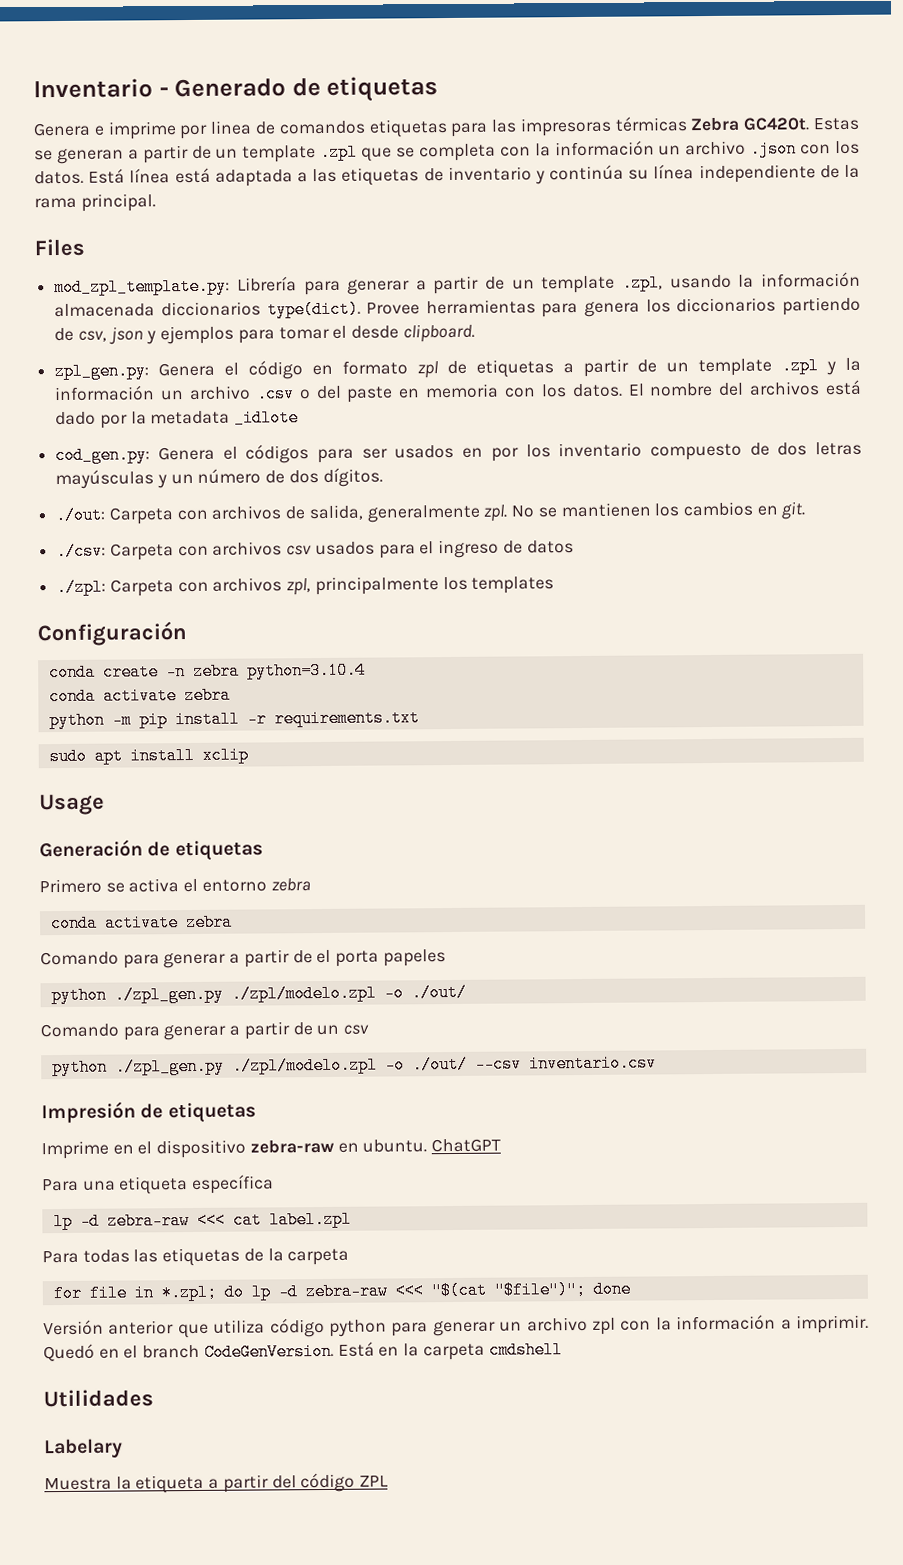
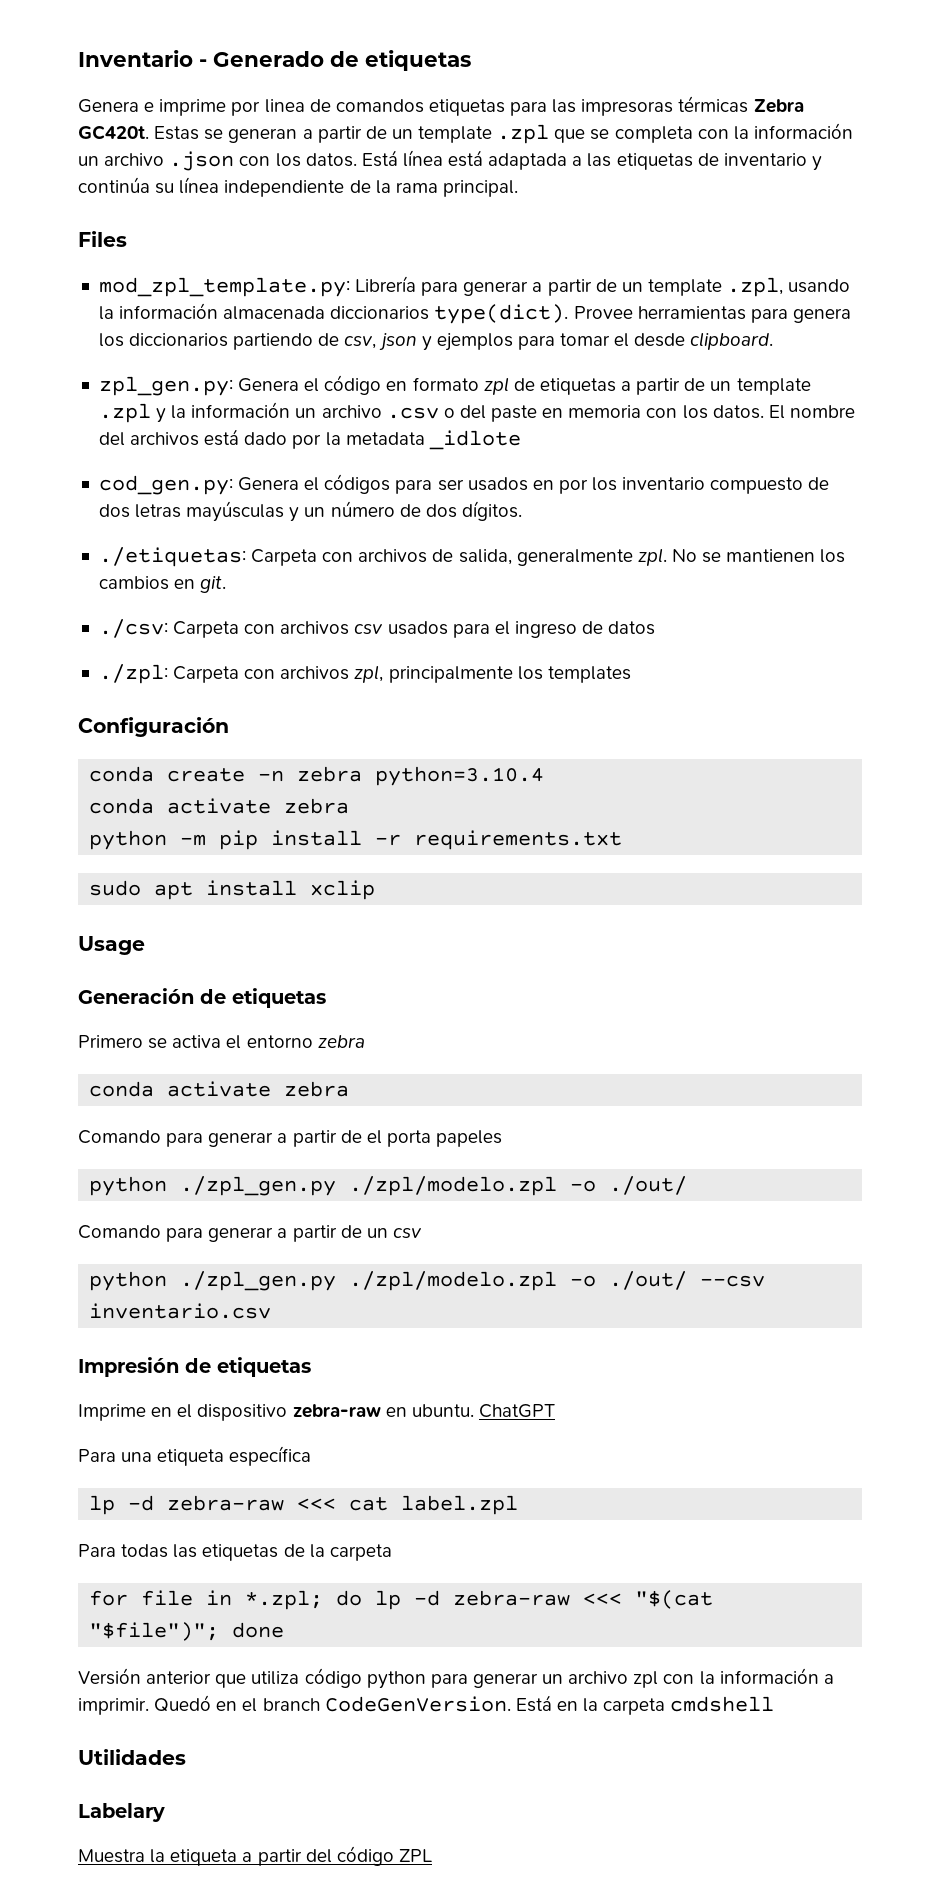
- ./out: Carpeta con archivos de salida, generalmente zpl.
+ ./etiquetas: Carpeta con archivos de salida, generalmente zpl.

